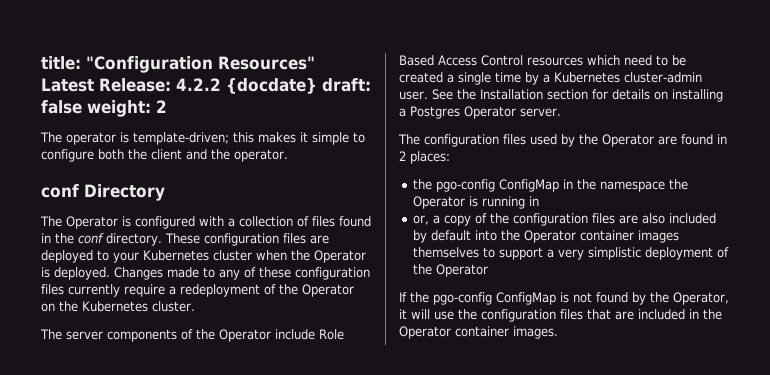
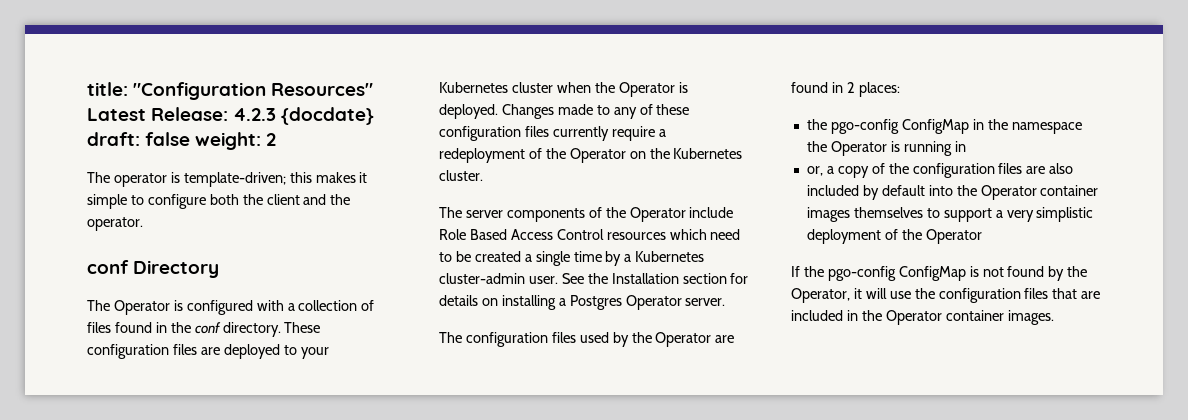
- title: "Configuration Resources" Latest Release: 4.2.2 {docdate} draft: false weight: 2
+ title: "Configuration Resources" Latest Release: 4.2.3 {docdate} draft: false weight: 2

